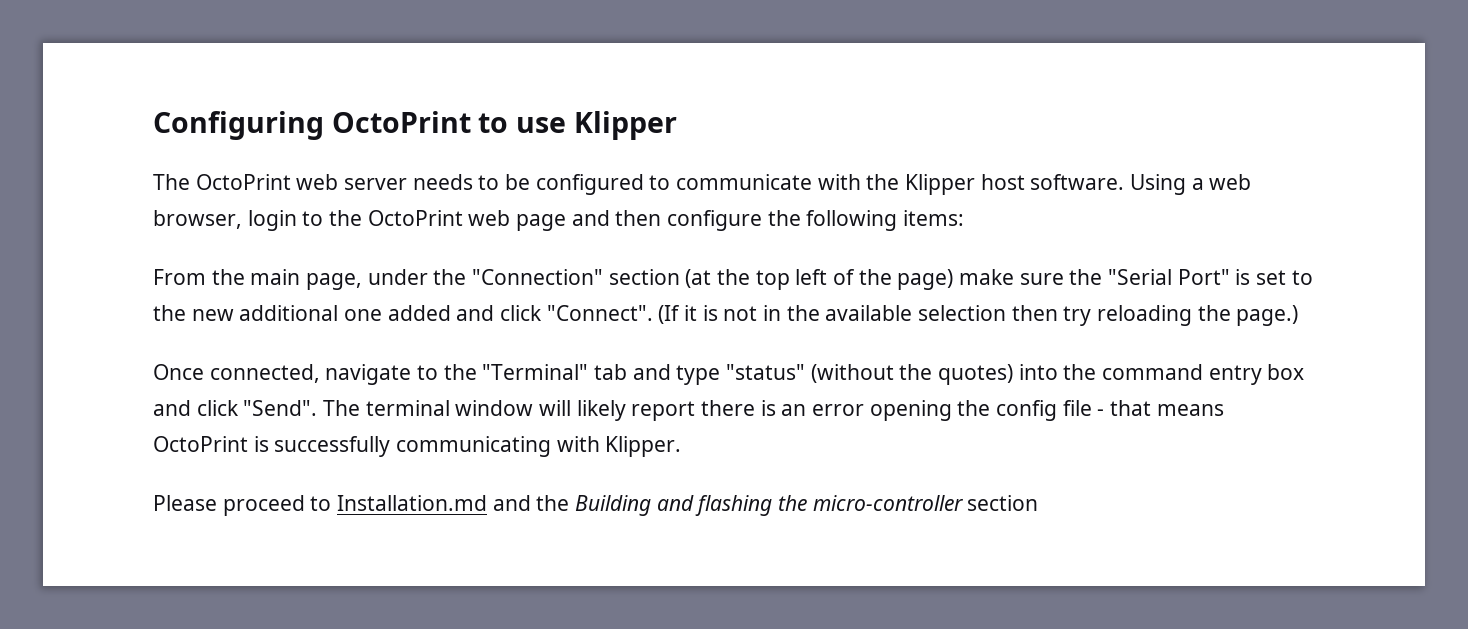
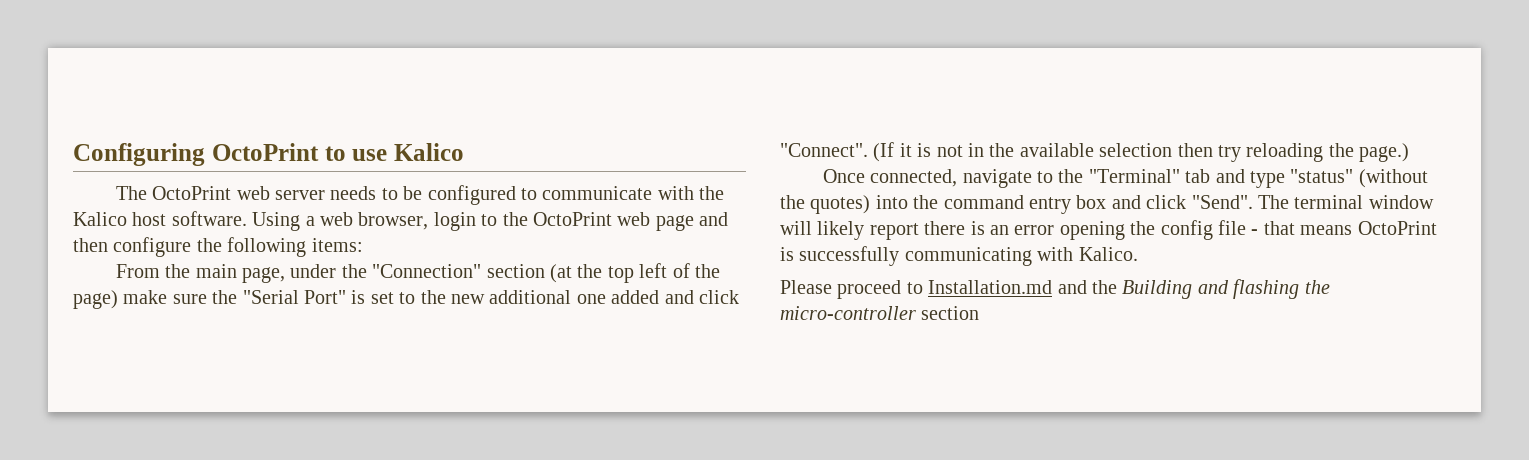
- Configuring OctoPrint to use Klipper
+ Configuring OctoPrint to use Kalico
- The OctoPrint web server needs to be configured to communicate with the Klipper host software.
+ The OctoPrint web server needs to be configured to communicate with the Kalico host software.
- The terminal window will likely report there is an error opening the config file - that means OctoPrint is successfully communicating with Klipper.
+ The terminal window will likely report there is an error opening the config file - that means OctoPrint is successfully communicating with Kalico.

